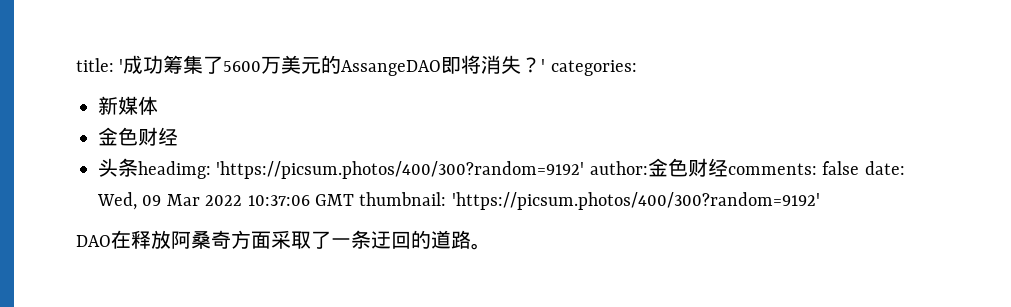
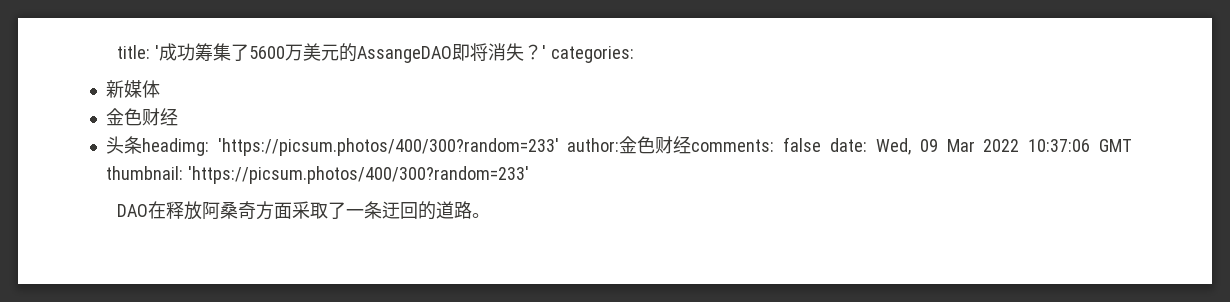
- 头条headimg: 'https://picsum.photos/400/300?random=9192' author:金色财经comments: false date: Wed, 09 Mar 2022 10:37:06 GMT thumbnail: 'https://picsum.photos/400/300?random=9192'
+ 头条headimg: 'https://picsum.photos/400/300?random=233' author:金色财经comments: false date: Wed, 09 Mar 2022 10:37:06 GMT thumbnail: 'https://picsum.photos/400/300?random=233'

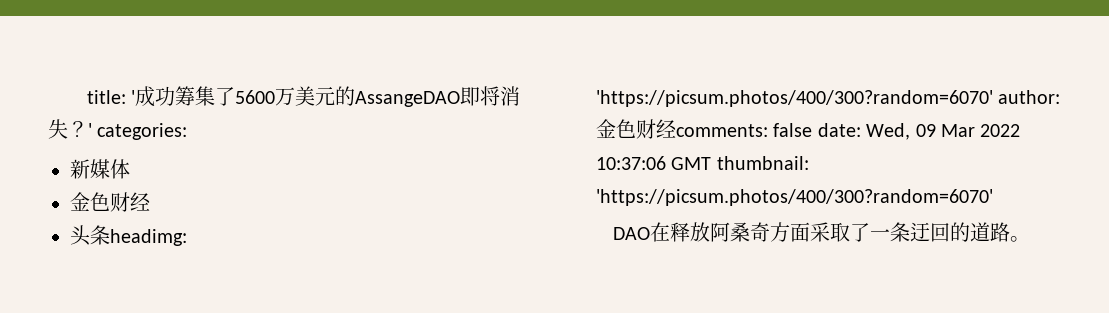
- 头条headimg: 'https://picsum.photos/400/300?random=233' author:金色财经comments: false date: Wed, 09 Mar 2022 10:37:06 GMT thumbnail: 'https://picsum.photos/400/300?random=233'
+ 头条headimg: 'https://picsum.photos/400/300?random=6070' author:金色财经comments: false date: Wed, 09 Mar 2022 10:37:06 GMT thumbnail: 'https://picsum.photos/400/300?random=6070'

